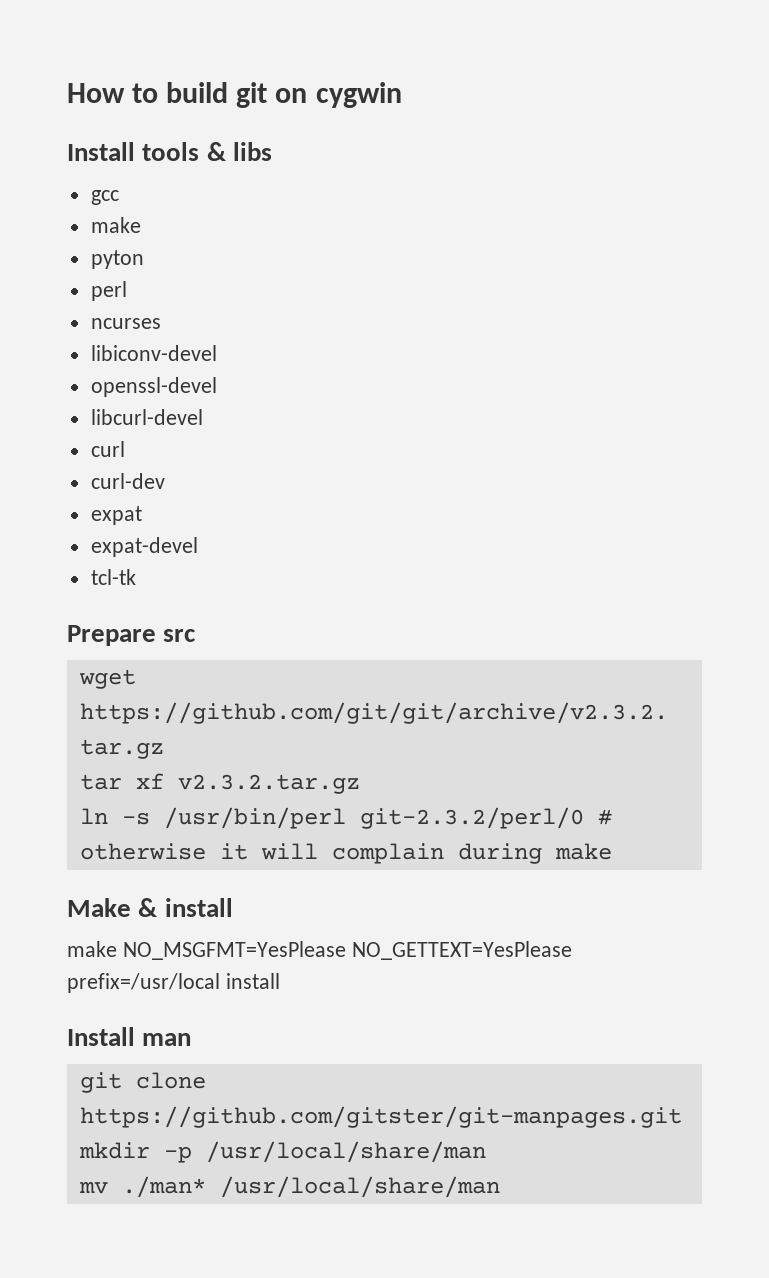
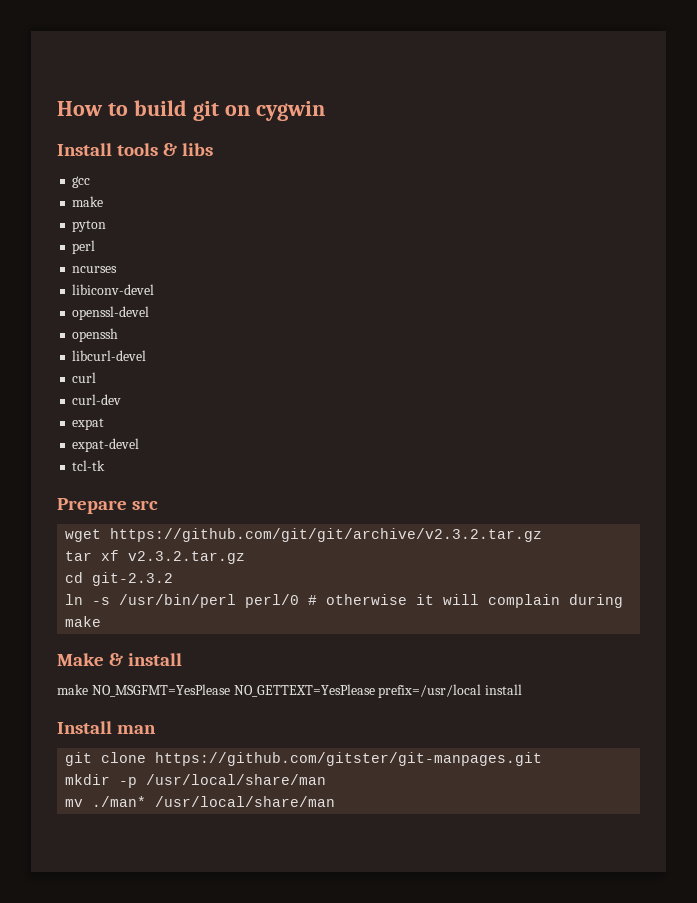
+ openssh
+ cd git-2.3.2
- ln -s /usr/bin/perl git-2.3.2/perl/0 # otherwise it will complain during make
+ ln -s /usr/bin/perl perl/0 # otherwise it will complain during make

